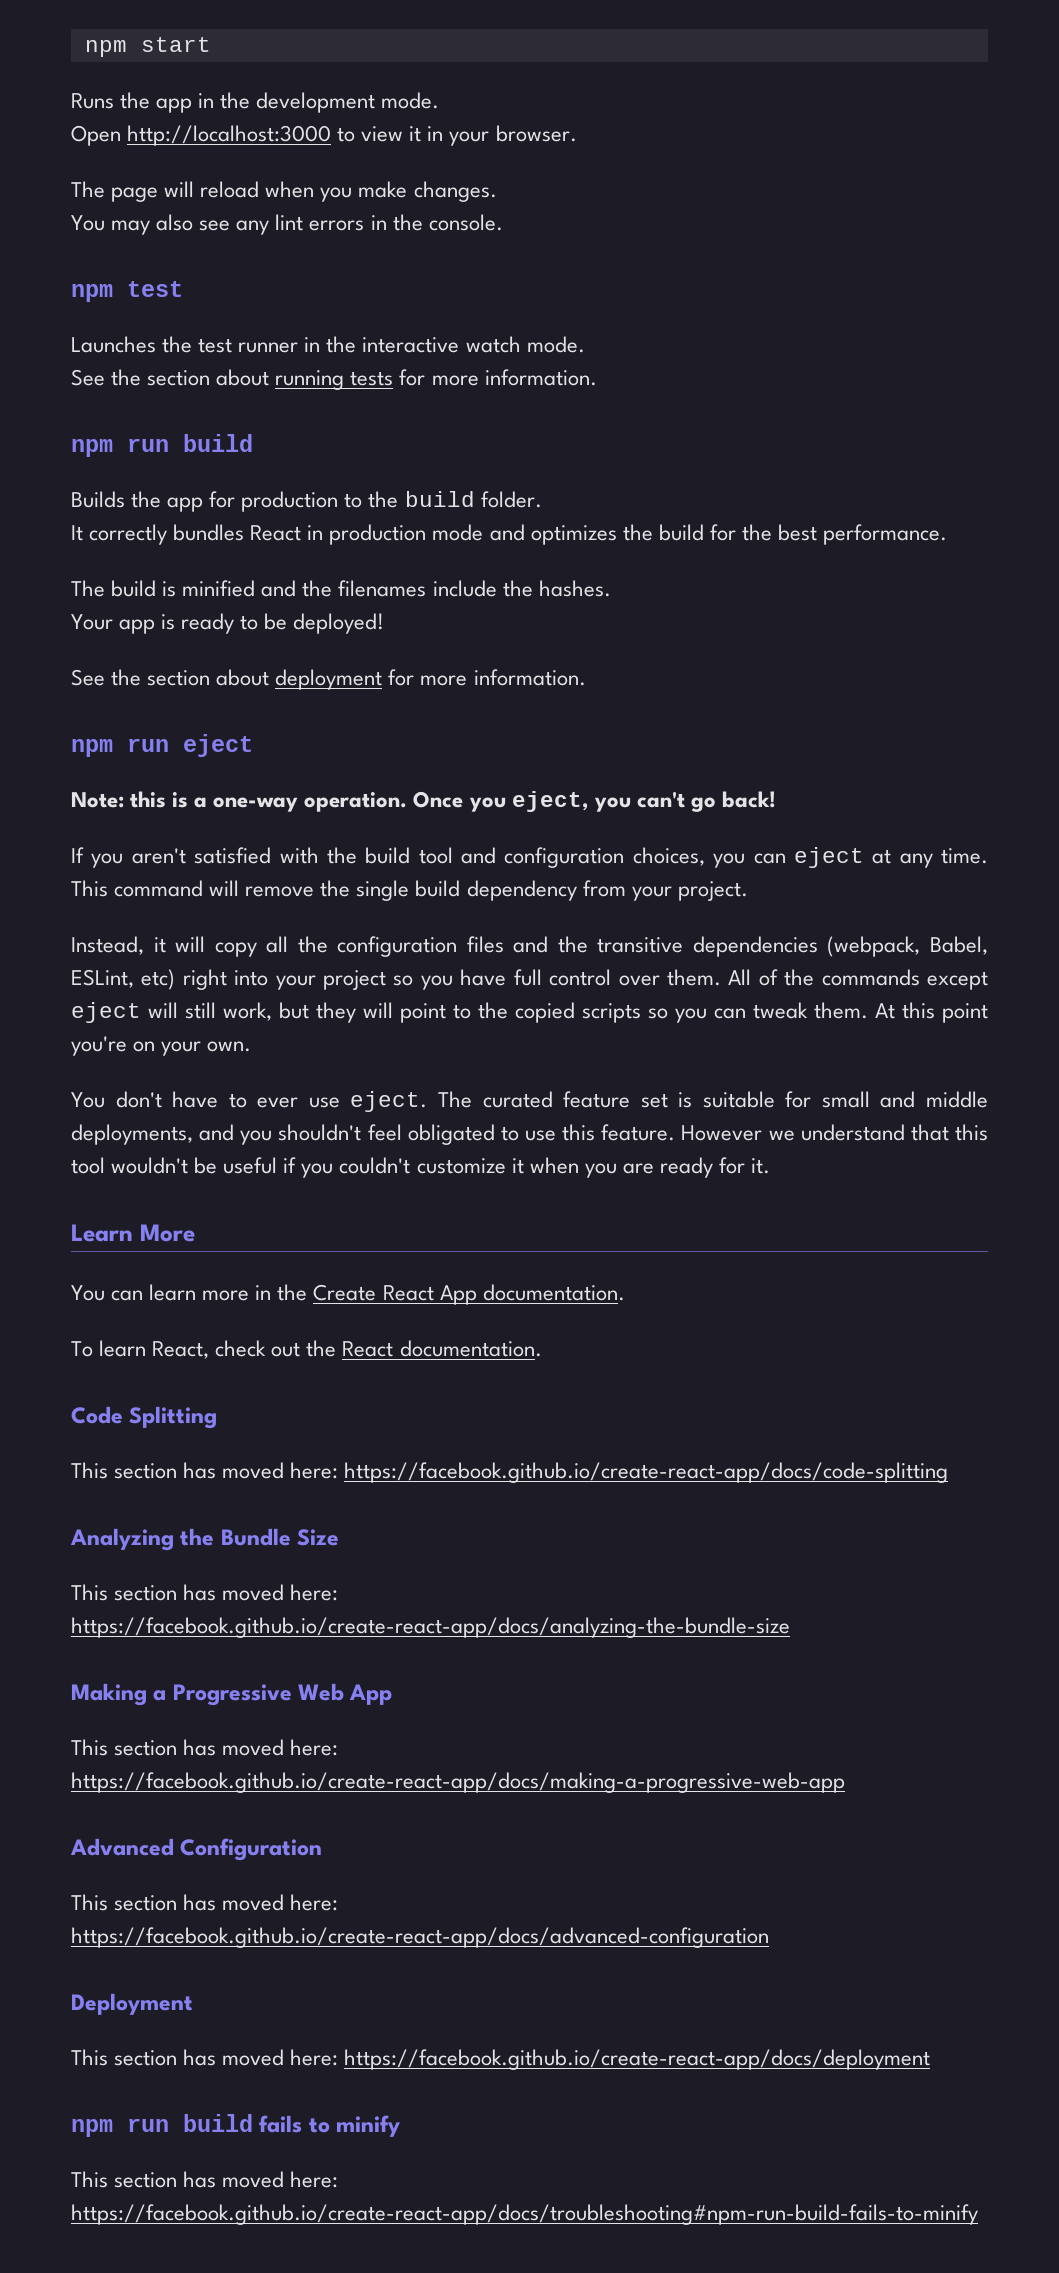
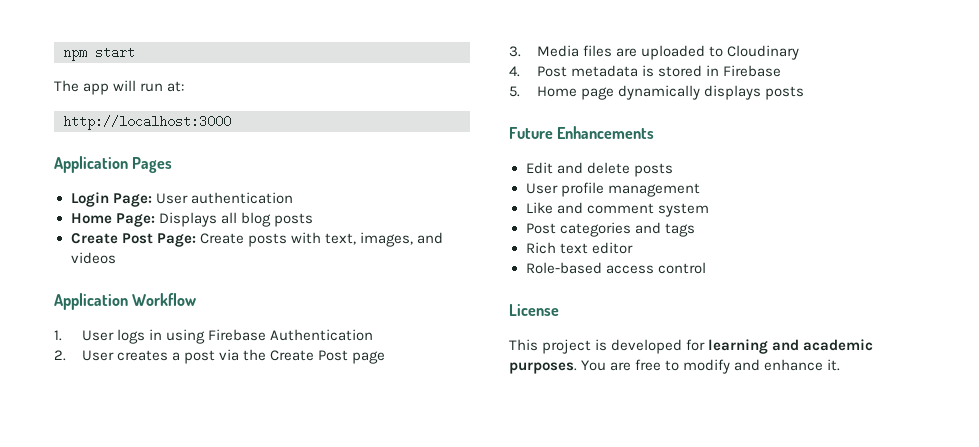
- Runs the app in the development mode.
- Open http://localhost:3000 to view it in your browser.
- The page will reload when you make changes.
- You may also see any lint errors in the console.
- npm test
- Launches the test runner in the interactive watch mode.
- See the section about running tests for more information.
- npm run build
- Builds the app for production to the build folder.
- It correctly bundles React in production mode and optimizes the build for the best performance.
- The build is minified and the filenames include the hashes.
- Your app is ready to be deployed!
- See the section about deployment for more information.
- npm run eject
- Note: this is a one-way operation. Once you eject, you can't go back!
- If you aren't satisfied with the build tool and configuration choices, you can eject at any time. This command will remove the single build dependency from your project.
- Instead, it will copy all the configuration files and the transitive dependencies (webpack, Babel, ESLint, etc) right into your project so you have full control over them. All of the commands except eject will still work, but they will point to the copied scripts so you can tweak them. At this point you're on your own.
- You don't have to ever use eject. The curated feature set is suitable for small and middle deployments, and you shouldn't feel obligated to use this feature. However we understand that this tool wouldn't be useful if you couldn't customize it when you are ready for it.
- Learn More
- You can learn more in the Create React App documentation.
- To learn React, check out the React documentation.
- Code Splitting
- This section has moved here: https://facebook.github.io/create-react-app/docs/code-splitting
- Analyzing the Bundle Size
- This section has moved here: https://facebook.github.io/create-react-app/docs/analyzing-the-bundle-size
- Making a Progressive Web App
- This section has moved here: https://facebook.github.io/create-react-app/docs/making-a-progressive-web-app
- Advanced Configuration
- This section has moved here: https://facebook.github.io/create-react-app/docs/advanced-configuration
- Deployment
- This section has moved here: https://facebook.github.io/create-react-app/docs/deployment
- npm run build fails to minify
- This section has moved here: https://facebook.github.io/create-react-app/docs/troubleshooting#npm-run-build-fails-to-minify
+ The app will run at:
+ http://localhost:3000
+ Application Pages
+ Login Page: User authentication
+ Home Page: Displays all blog posts
+ Create Post Page: Create posts with text, images, and videos
+ Application Workflow
+ 1. User logs in using Firebase Authentication
+ 2. User creates a post via the Create Post page
+ 3. Media files are uploaded to Cloudinary
+ 4. Post metadata is stored in Firebase
+ 5. Home page dynamically displays posts
+ Future Enhancements
+ Edit and delete posts
+ User profile management
+ Like and comment system
+ Post categories and tags
+ Rich text editor
+ Role-based access control
+ License
+ This project is developed for learning and academic purposes. You are free to modify and enhance it.

